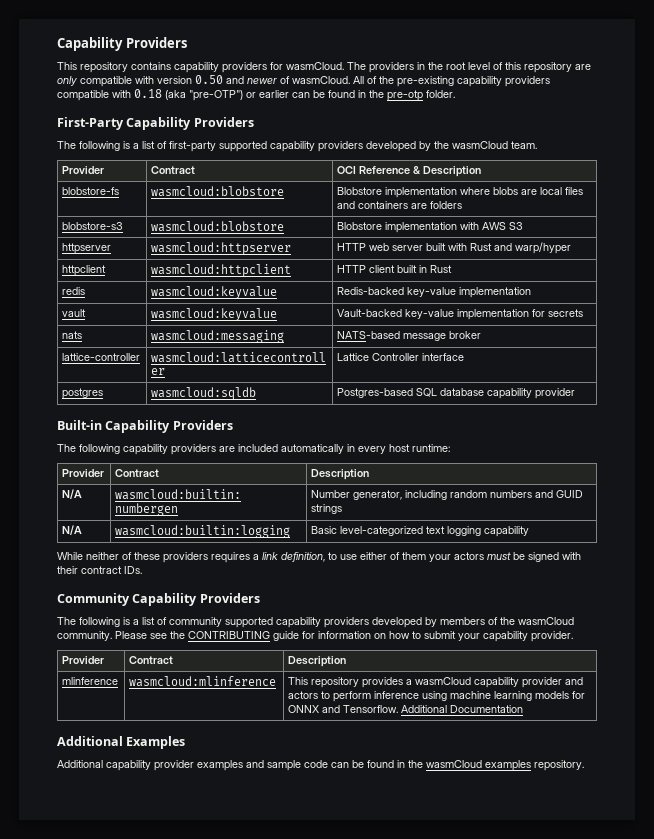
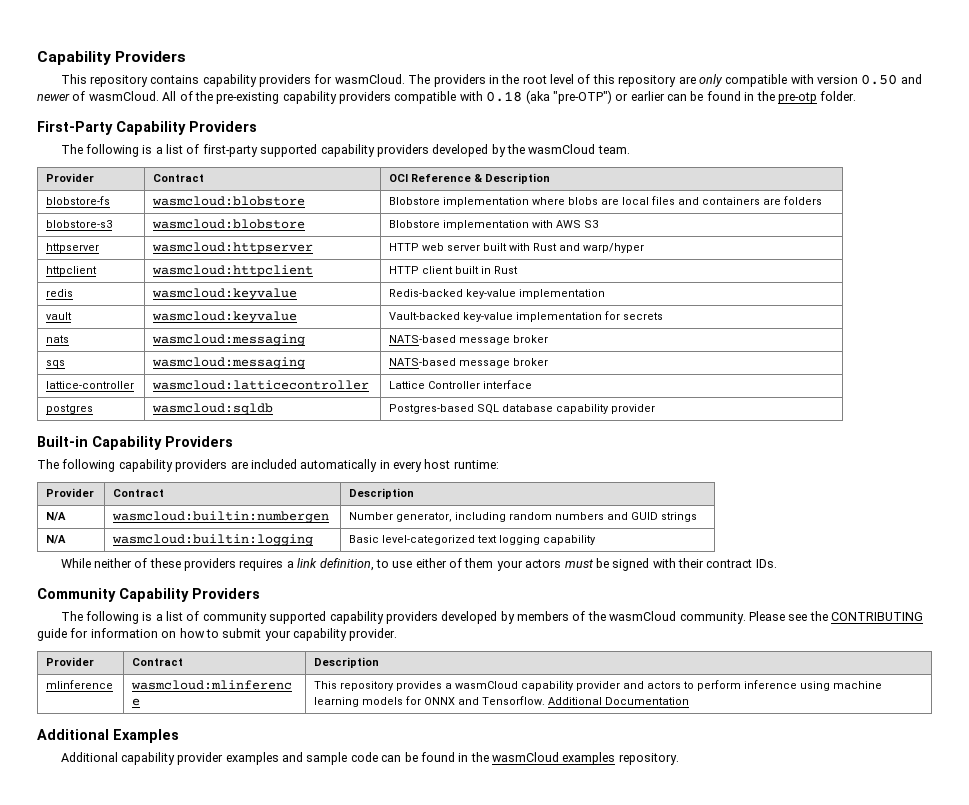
+ sqs | wasmcloud:messaging | NATS-based message broker

